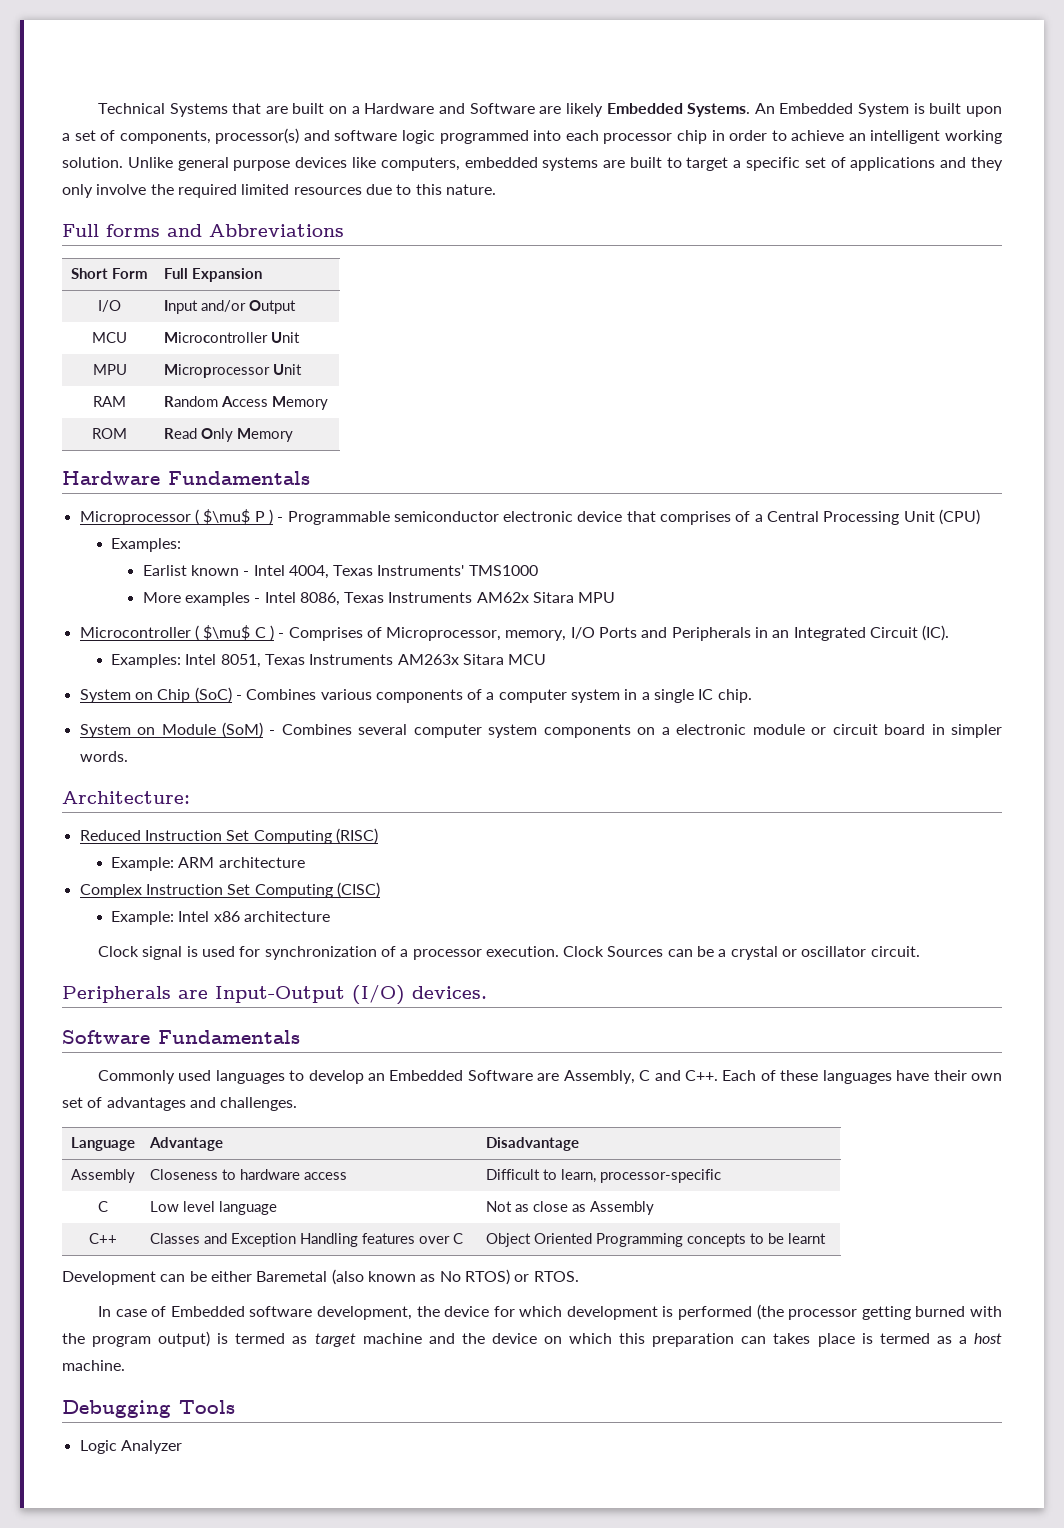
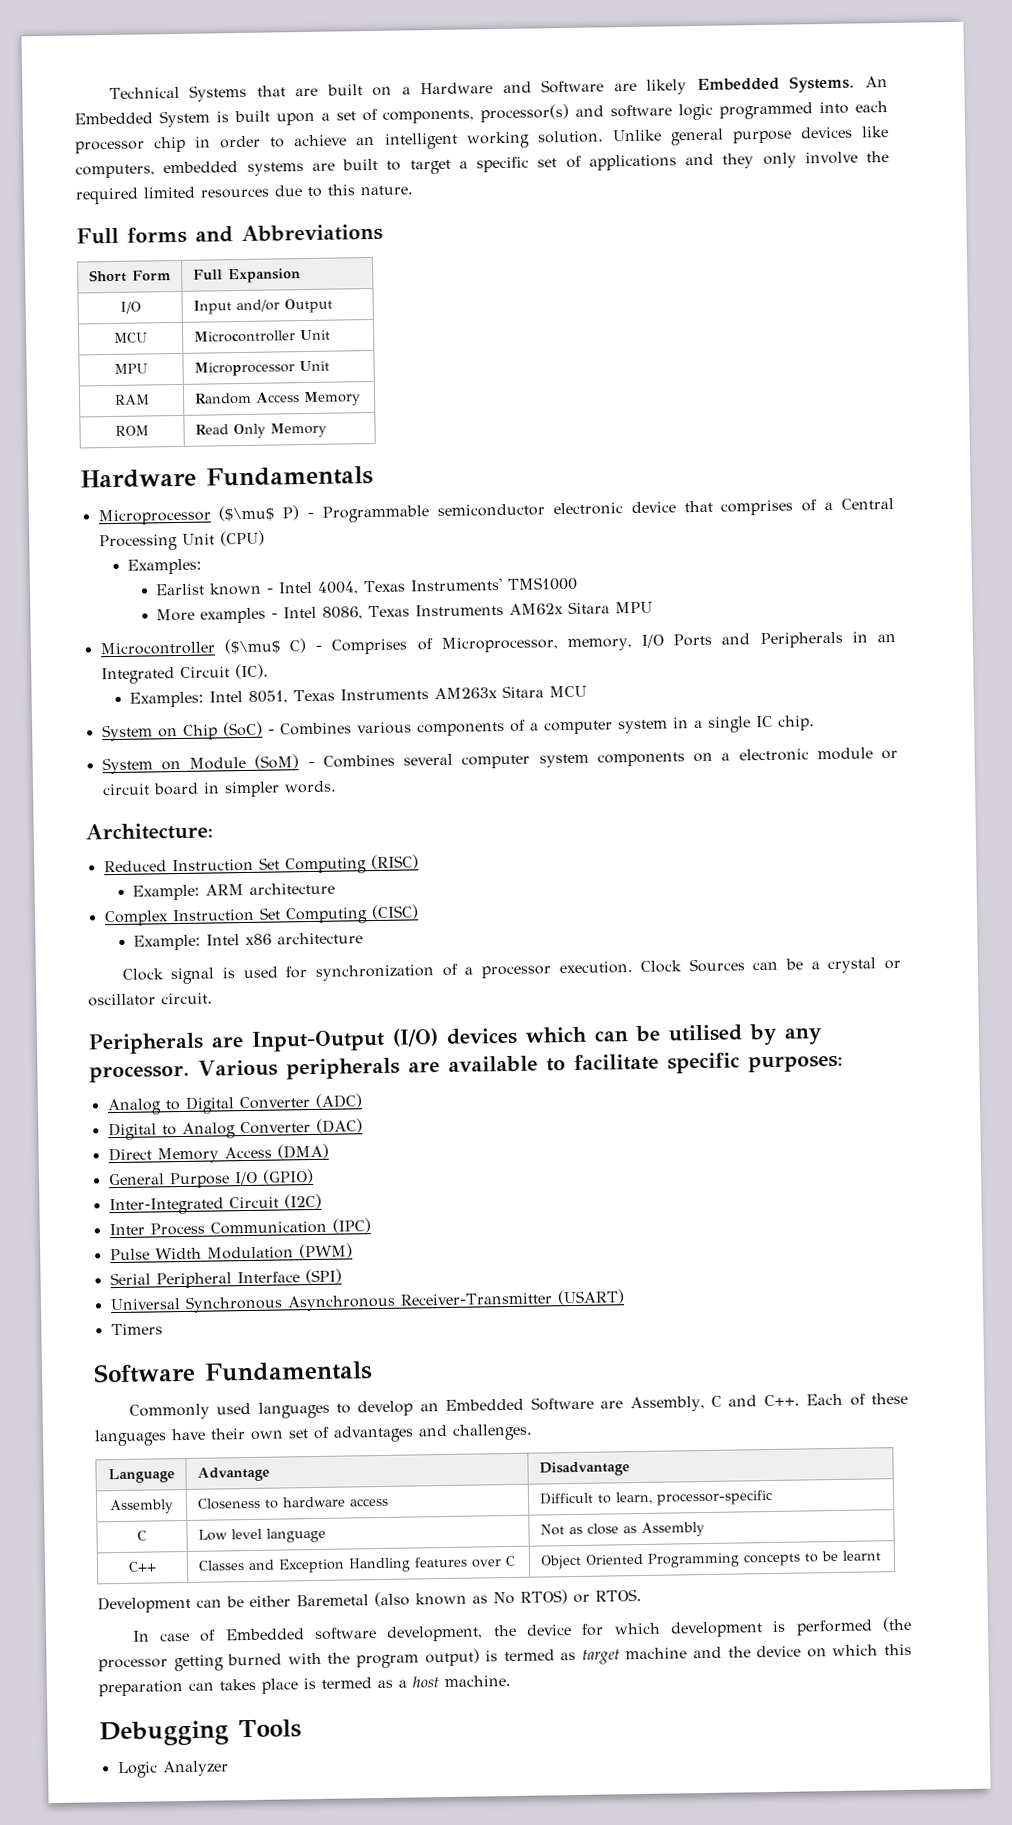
- Microprocessor ( $\mu$ P ) - Programmable semiconductor electronic device that comprises of a Central Processing Unit (CPU)
+ Microprocessor ($\mu$ P) - Programmable semiconductor electronic device that comprises of a Central Processing Unit (CPU)
- Microcontroller ( $\mu$ C ) - Comprises of Microprocessor, memory, I/O Ports and Peripherals in an Integrated Circuit (IC).
+ Microcontroller ($\mu$ C) - Comprises of Microprocessor, memory, I/O Ports and Peripherals in an Integrated Circuit (IC).
- Peripherals are Input-Output (I/O) devices.
+ Peripherals are Input-Output (I/O) devices which can be utilised by any processor. Various peripherals are available to facilitate specific purposes:
+ Analog to Digital Converter (ADC)
+ Digital to Analog Converter (DAC)
+ Direct Memory Access (DMA)
+ General Purpose I/O (GPIO)
+ Inter-Integrated Circuit (I2C)
+ Inter Process Communication (IPC)
+ Pulse Width Modulation (PWM)
+ Serial Peripheral Interface (SPI)
+ Universal Synchronous Asynchronous Receiver-Transmitter (USART)
+ Timers

